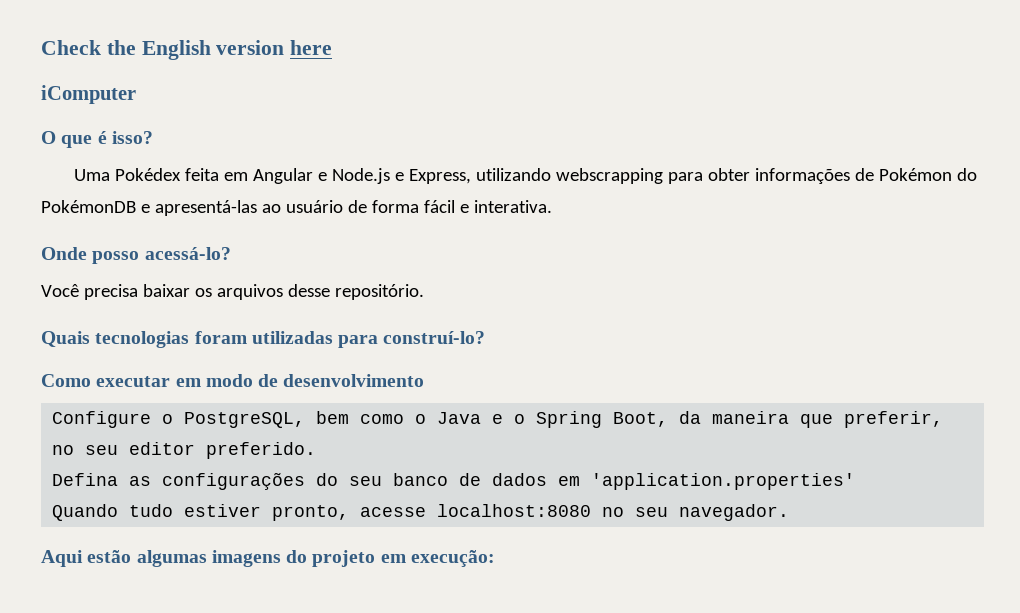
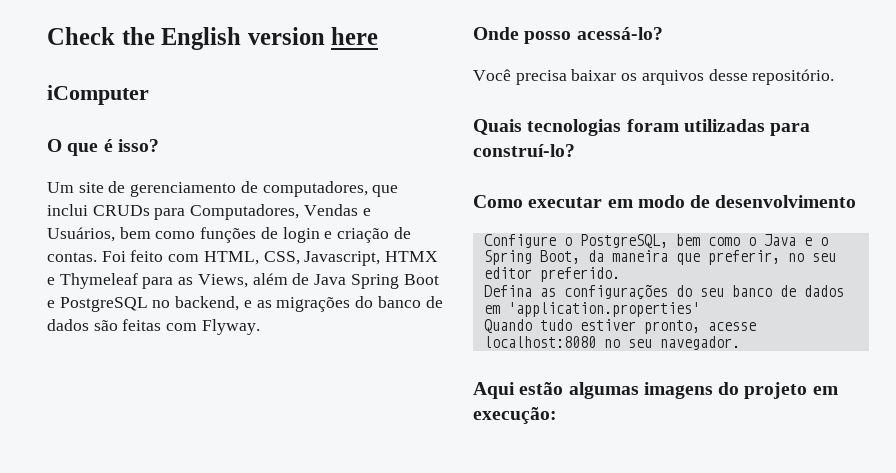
- Uma Pokédex feita em Angular e Node.js e Express, utilizando webscrapping para obter informações de Pokémon do PokémonDB e apresentá-las ao usuário de forma fácil e interativa.
+ Um site de gerenciamento de computadores, que inclui CRUDs para Computadores, Vendas e Usuários, bem como funções de login e criação de contas. Foi feito com HTML, CSS, Javascript, HTMX e Thymeleaf para as Views, além de Java Spring Boot e PostgreSQL no backend, e as migrações do banco de dados são feitas com Flyway.

